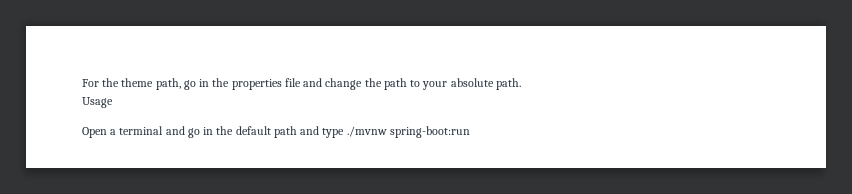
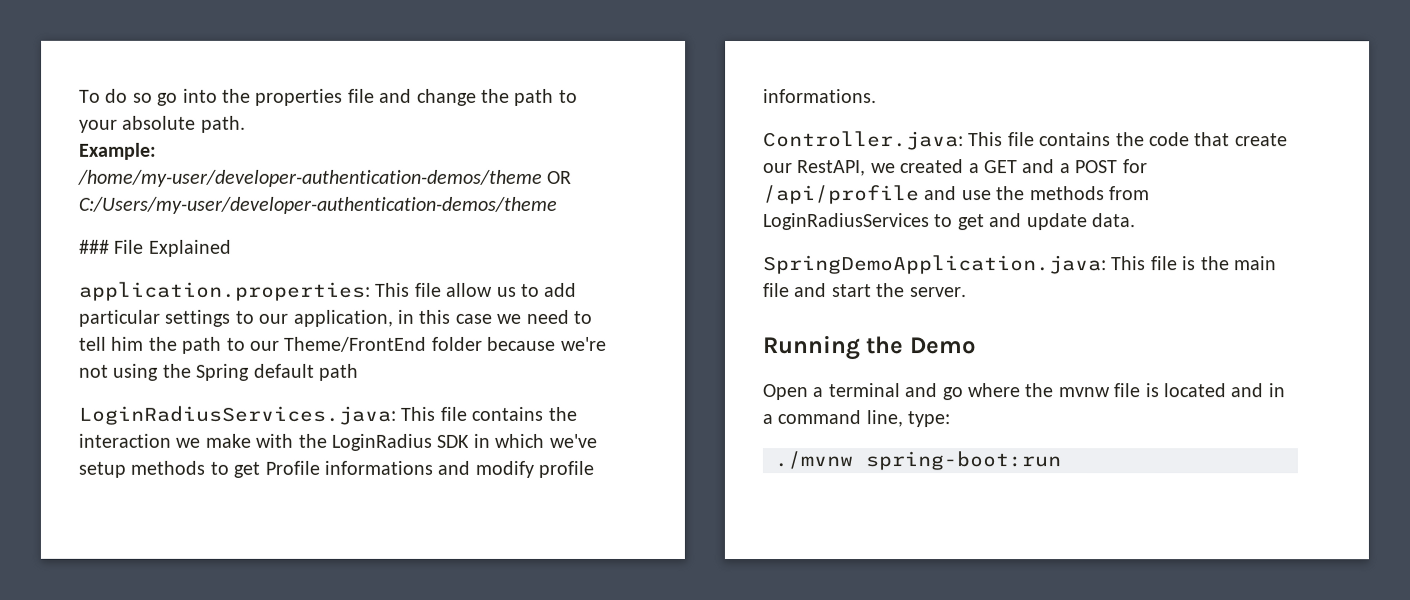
- For the theme path, go in the properties file and change the path to your absolute path.
+ To do so go into the properties file and change the path to your absolute path.
- Usage
+ Example: /home/my-user/developer-authentication-demos/theme OR C:/Users/my-user/developer-authentication-demos/theme
+ ### File Explained
+ application.properties: This file allow us to add particular settings to our application, in this case we need to tell him the path to our Theme/FrontEnd folder because we're not using the Spring default path
+ LoginRadiusServices.java: This file contains the interaction we make with the LoginRadius SDK in which we've setup methods to get Profile informations and modify profile informations.
+ Controller.java: This file contains the code that create our RestAPI, we created a GET and a POST for /api/profile and use the methods from LoginRadiusServices to get and update data.
+ SpringDemoApplication.java: This file is the main file and start the server.
+ Running the Demo
- Open a terminal and go in the default path and type ./mvnw spring-boot:run
+ Open a terminal and go where the mvnw file is located and in a command line, type:
+ ./mvnw spring-boot:run

